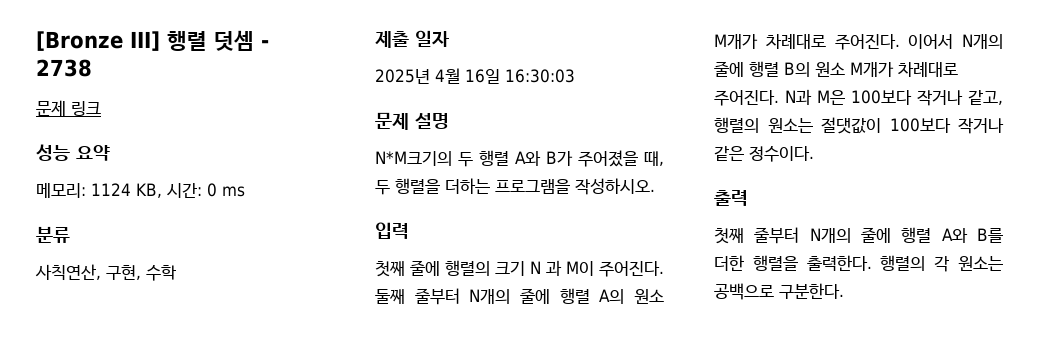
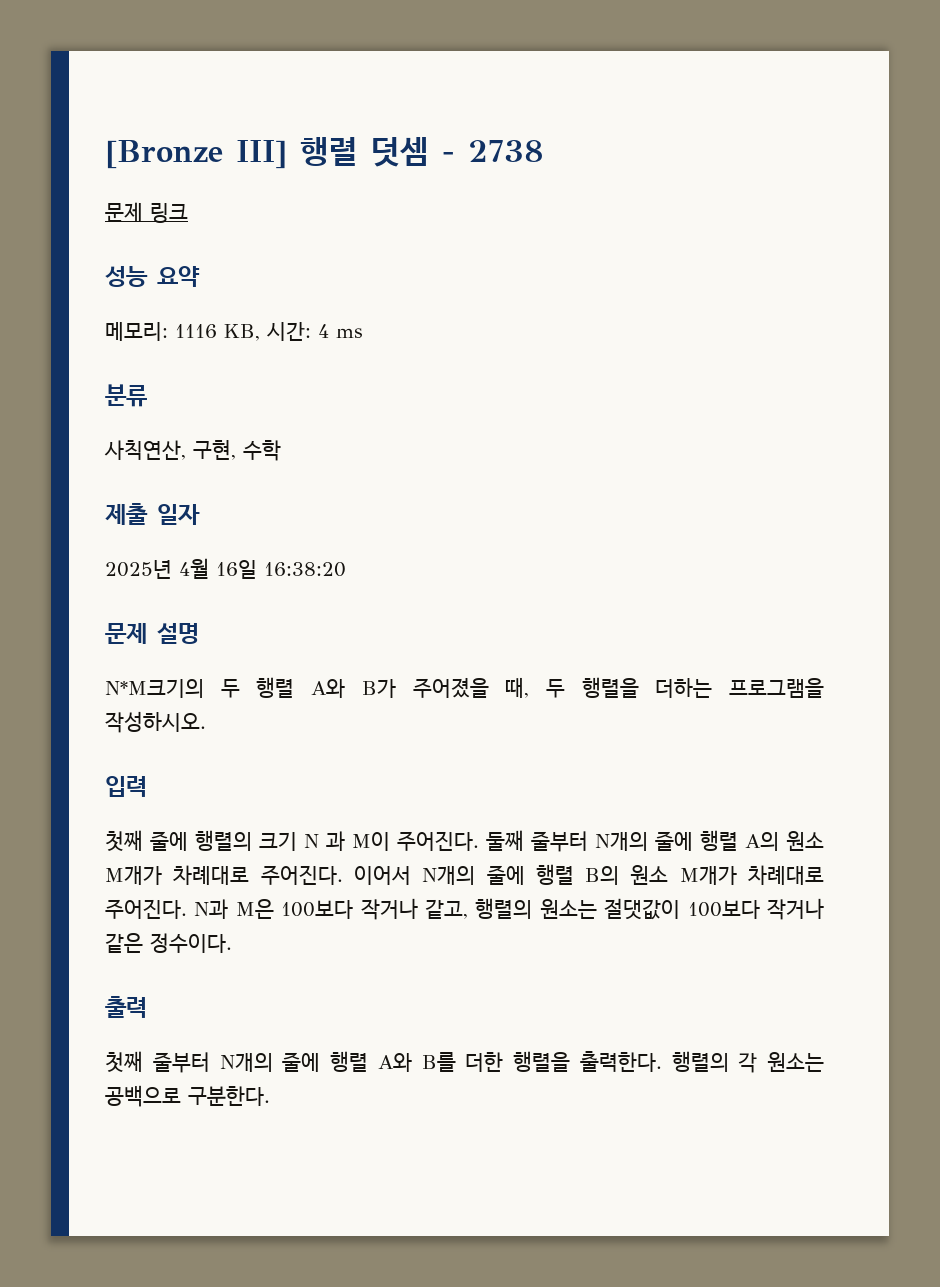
- 메모리: 1124 KB, 시간: 0 ms
+ 메모리: 1116 KB, 시간: 4 ms
- 2025년 4월 16일 16:30:03
+ 2025년 4월 16일 16:38:20

